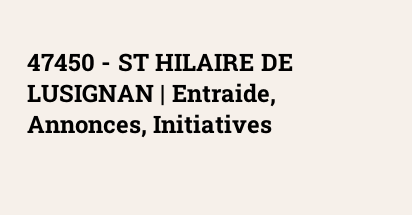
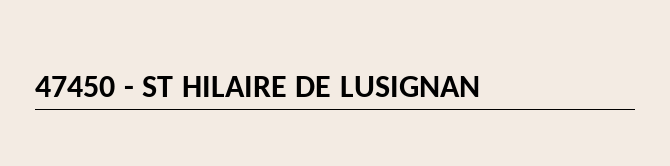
- 47450 - ST HILAIRE DE LUSIGNAN | Entraide, Annonces, Initiatives
+ 47450 - ST HILAIRE DE LUSIGNAN

